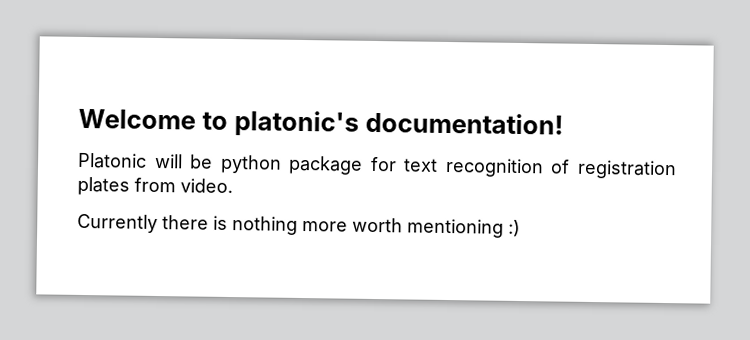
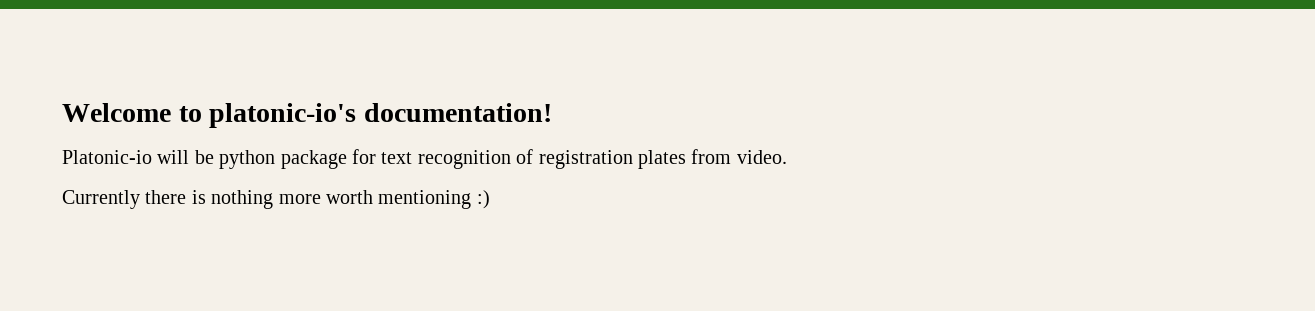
- Welcome to platonic's documentation!
+ Welcome to platonic-io's documentation!
- Platonic will be python package for text recognition of registration plates from video.
+ Platonic-io will be python package for text recognition of registration plates from video.

